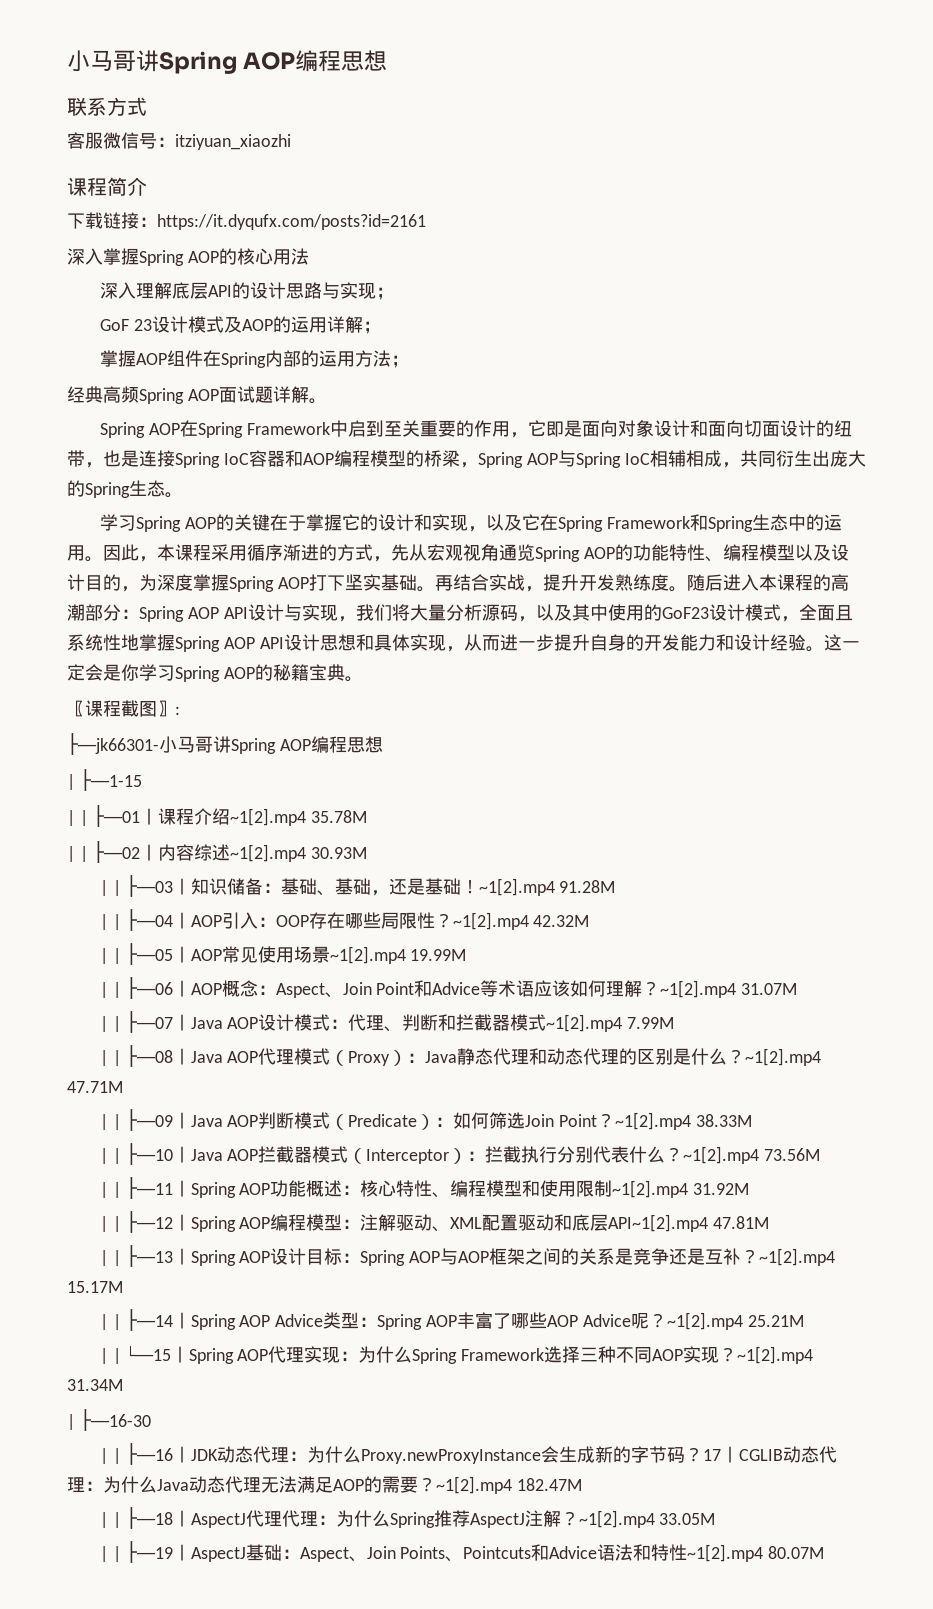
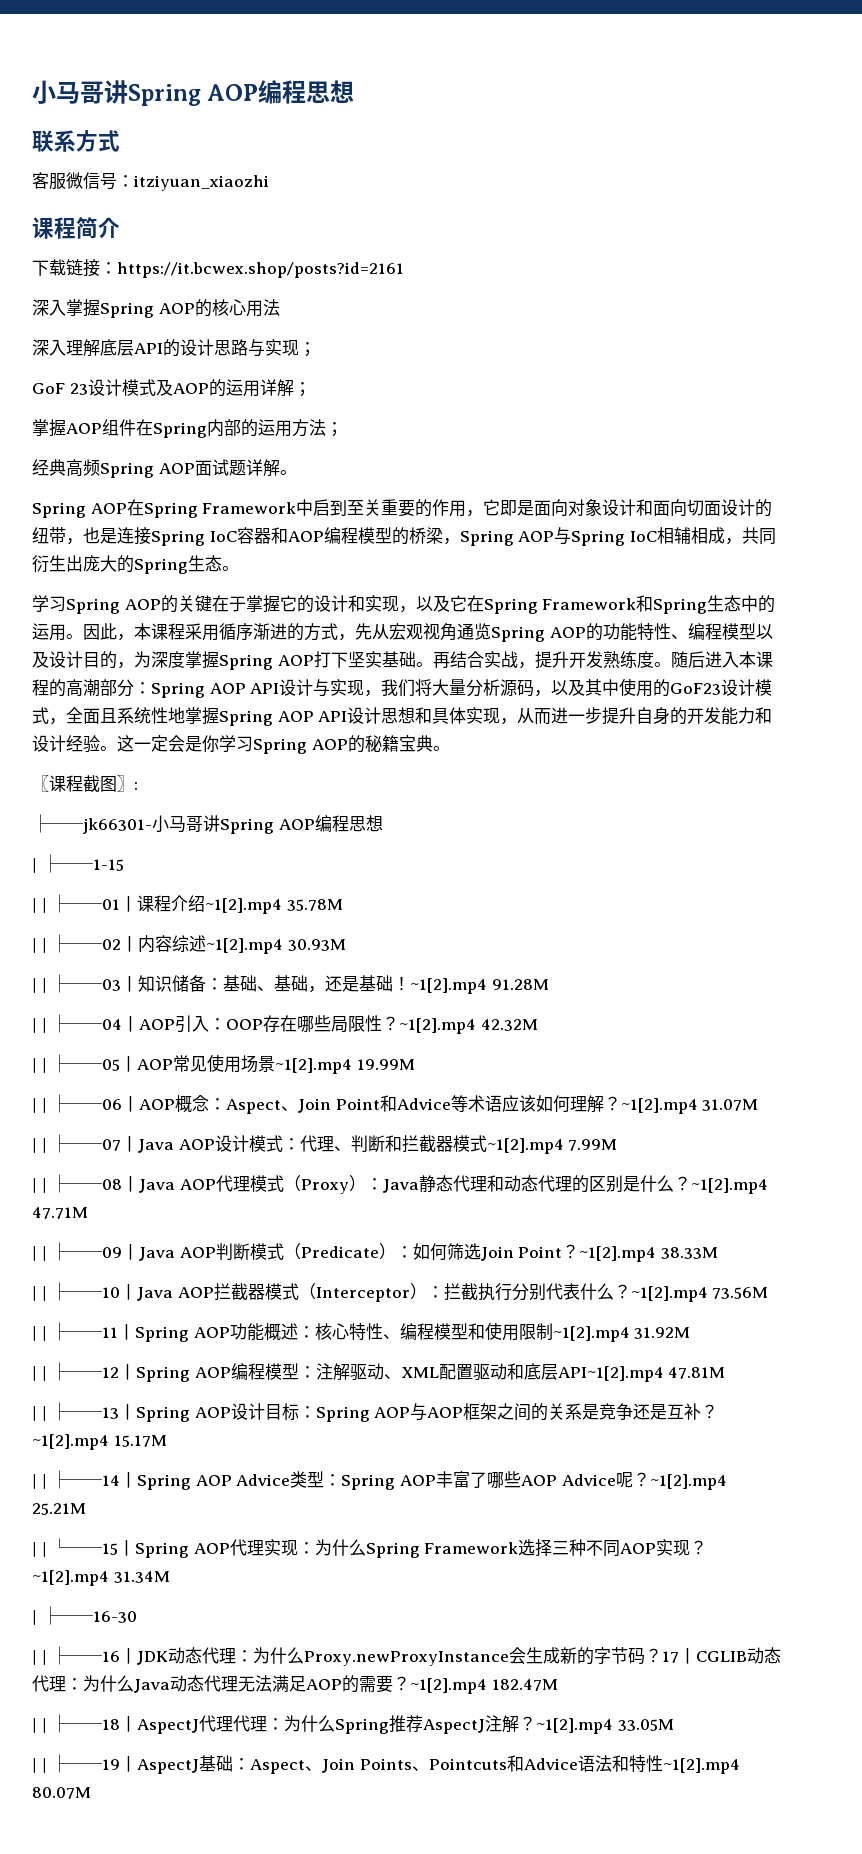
- 下载链接：https://it.dyqufx.com/posts?id=2161
+ 下载链接：https://it.bcwex.shop/posts?id=2161

